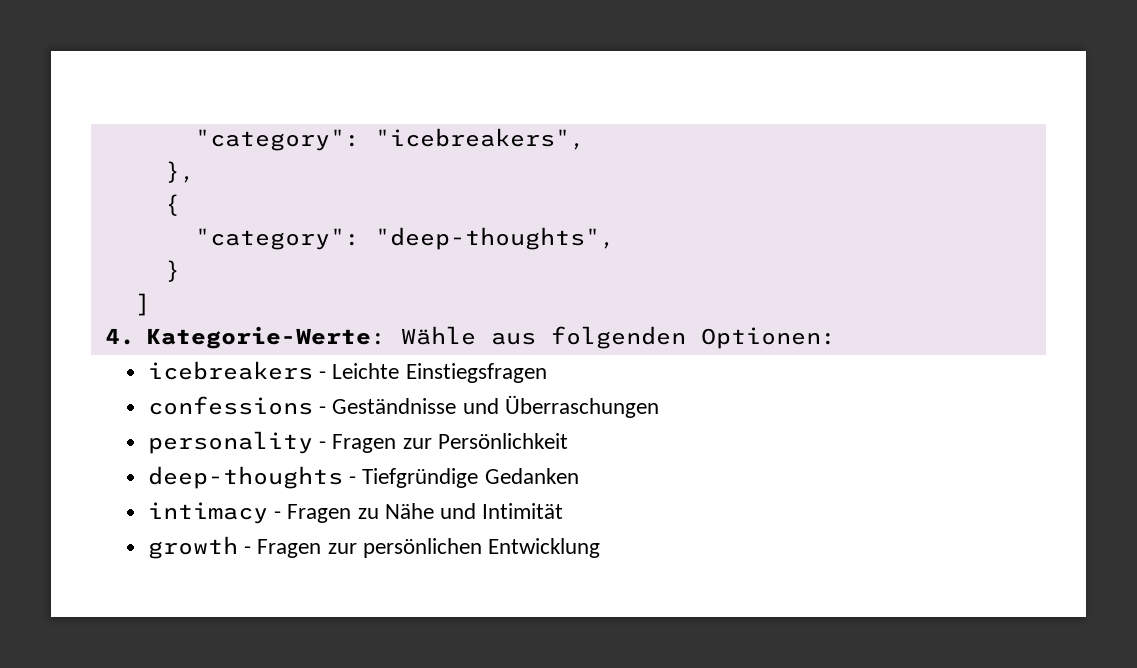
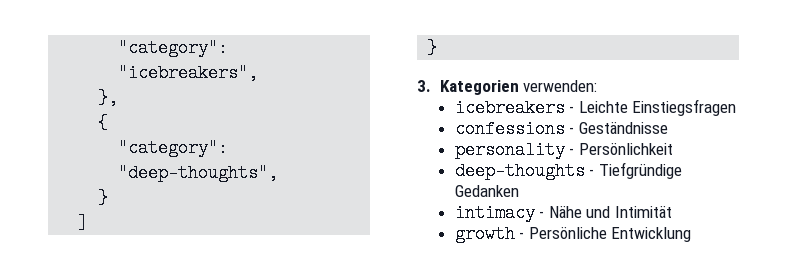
  ]
- 4. Kategorie-Werte: Wähle aus folgenden Optionen:
+ }
+ 3. Kategorien verwenden:
- confessions - Geständnisse und Überraschungen
+ confessions - Geständnisse
- personality - Fragen zur Persönlichkeit
+ personality - Persönlichkeit
- intimacy - Fragen zu Nähe und Intimität
+ intimacy - Nähe und Intimität
- growth - Fragen zur persönlichen Entwicklung
+ growth - Persönliche Entwicklung

